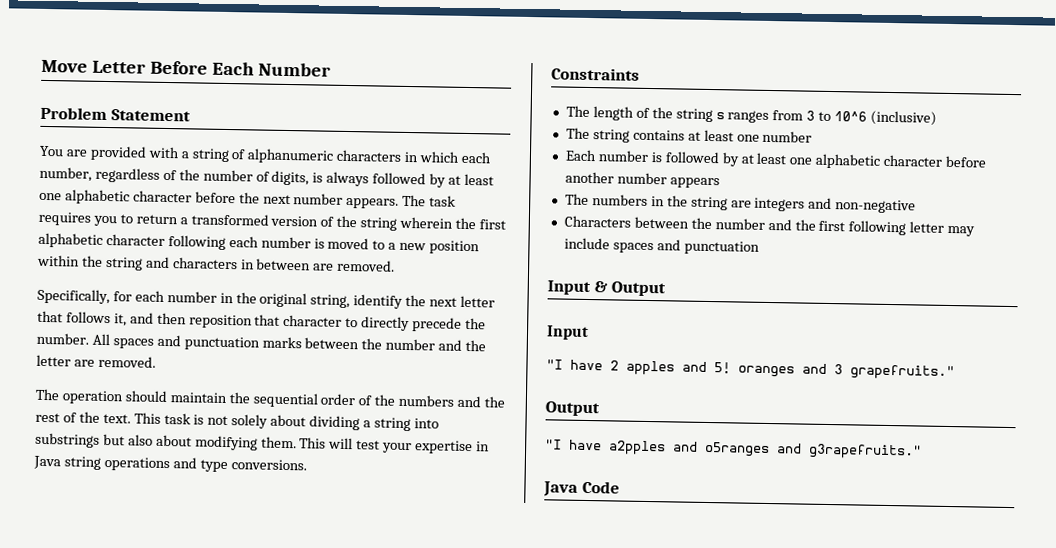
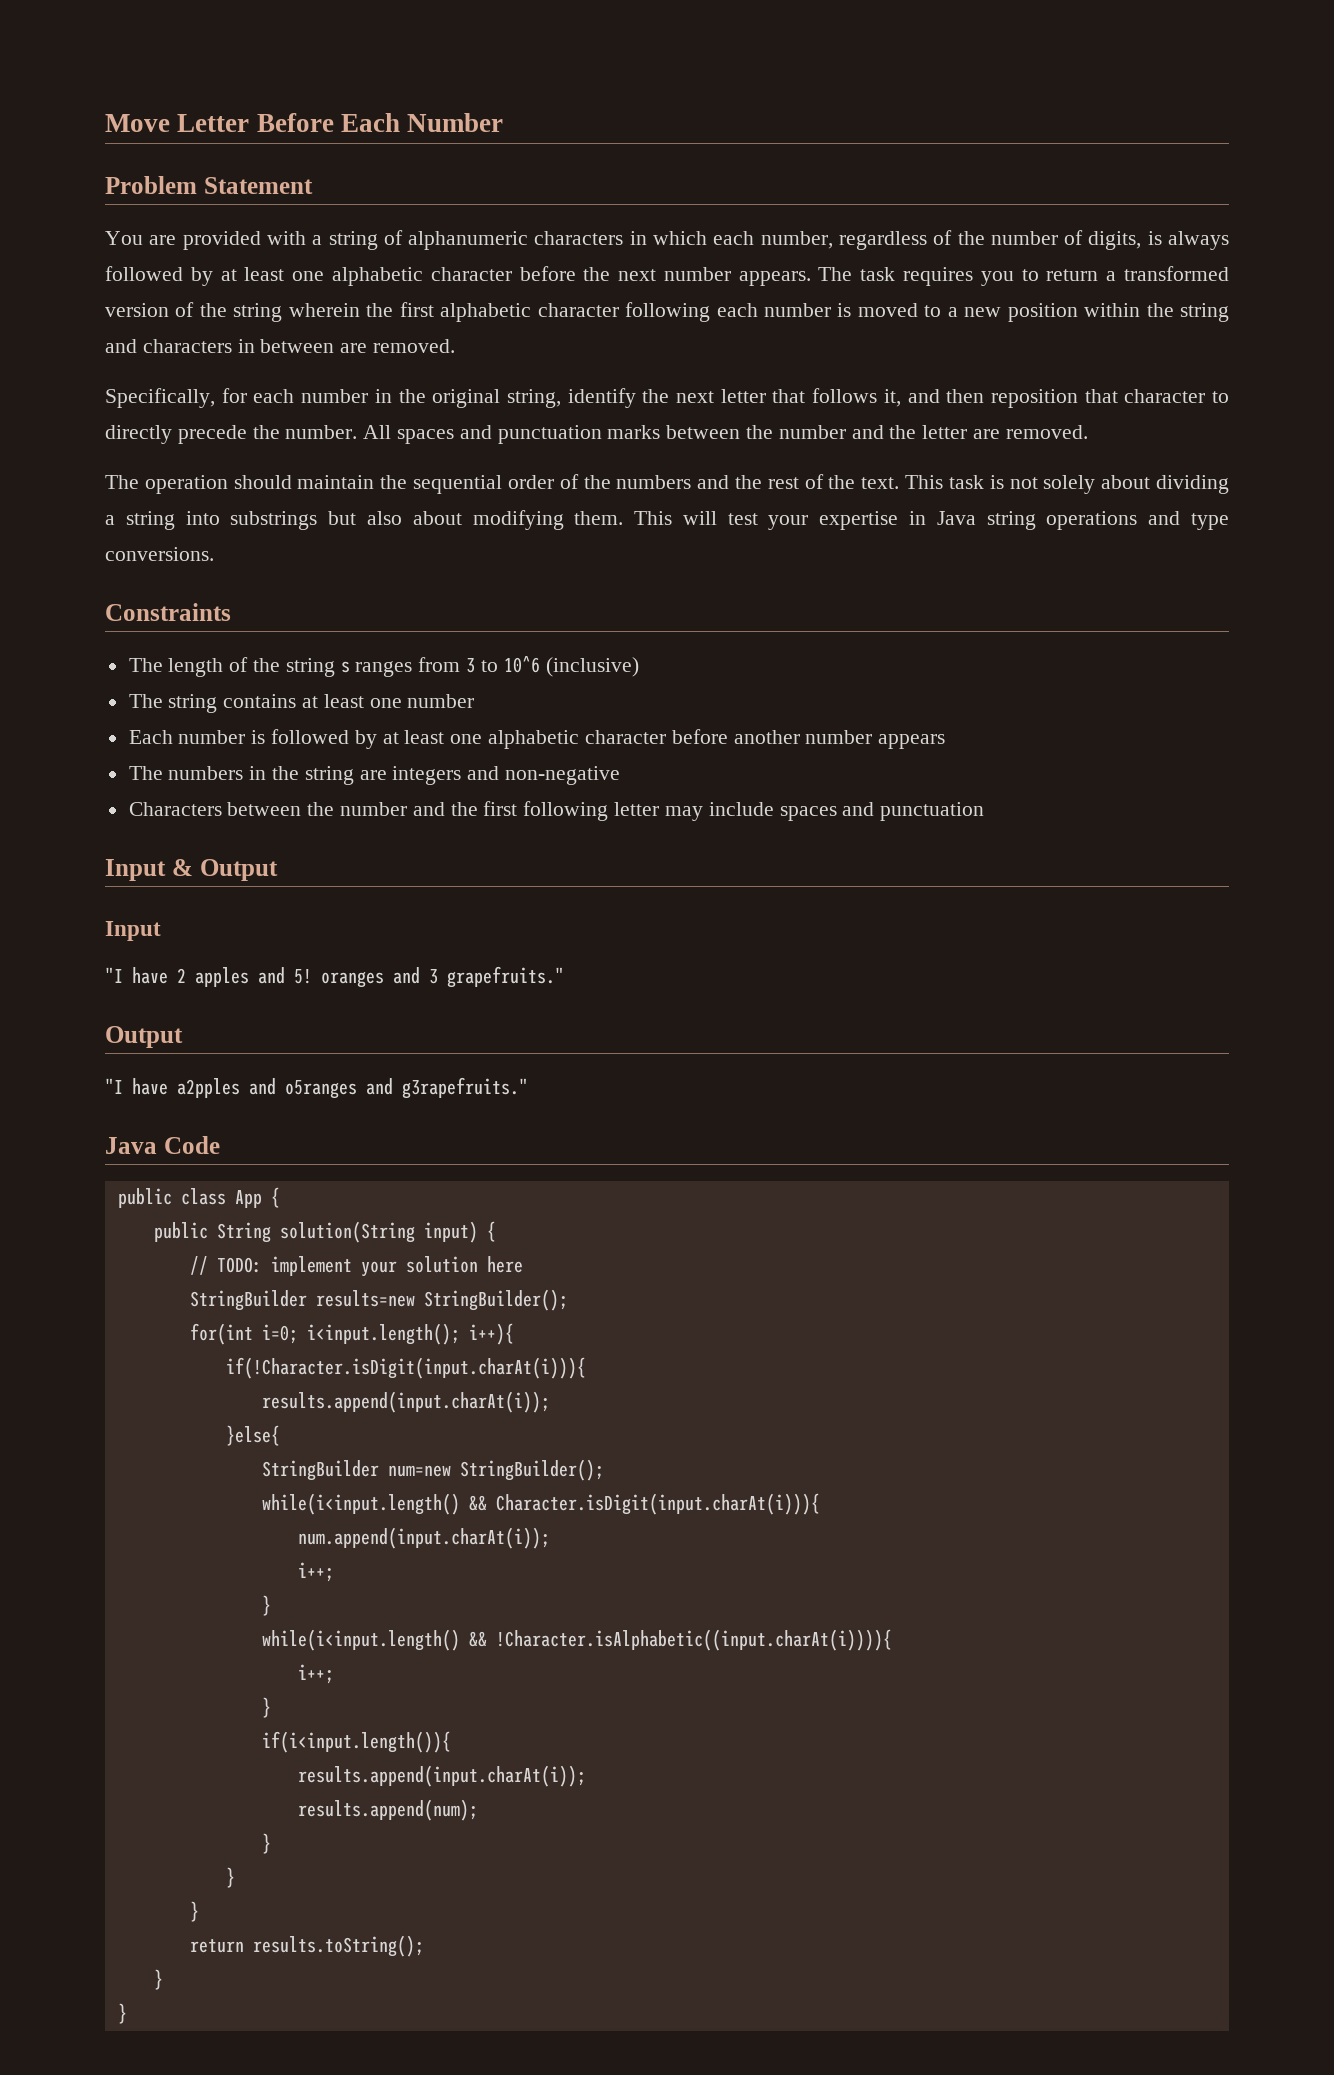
+ public class App {
+ public String solution(String input) {
+ // TODO: implement your solution here
+ StringBuilder results=new StringBuilder();
+ for(int i=0; i<input.length(); i++){
+ if(!Character.isDigit(input.charAt(i))){
+ results.append(input.charAt(i));
+ }else{
+ StringBuilder num=new StringBuilder();
+ while(i<input.length() && Character.isDigit(input.charAt(i))){
+ num.append(input.charAt(i));
+ i++;
+ }
+ while(i<input.length() && !Character.isAlphabetic((input.charAt(i)))){
+ i++;
+ }
+ if(i<input.length()){
+ results.append(input.charAt(i));
+ results.append(num);
+ }
+ }
+ }
+ return results.toString();
+ }
+ }

